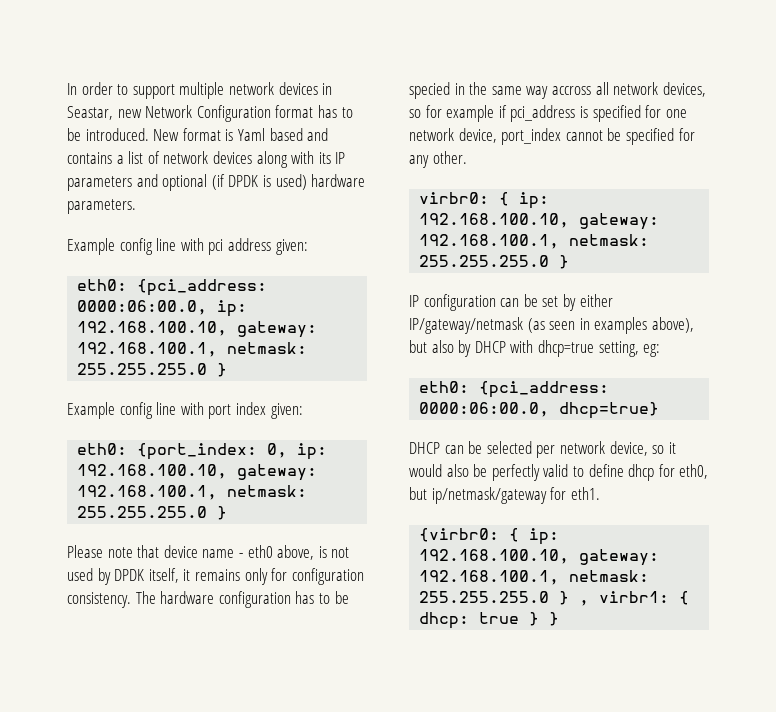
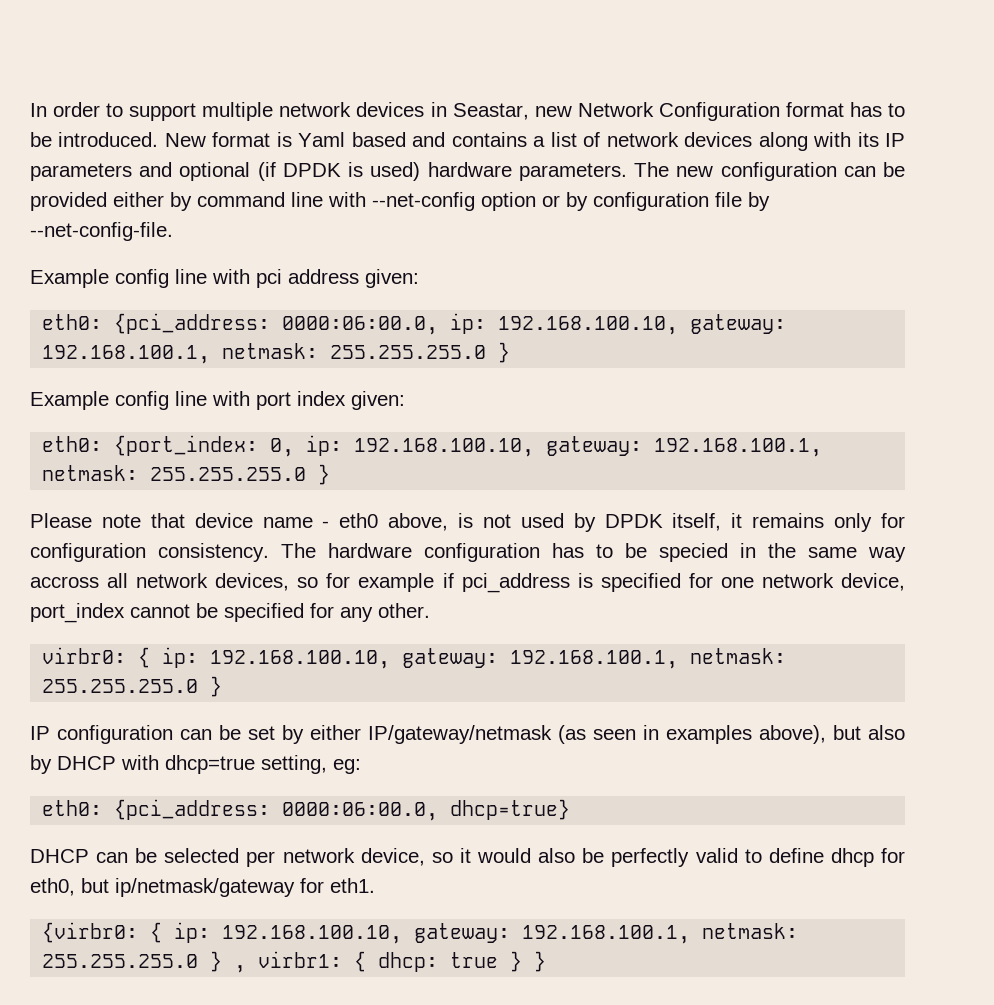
+ The new configuration can be provided either by command line with --net-config option or by configuration file by --net-config-file.

